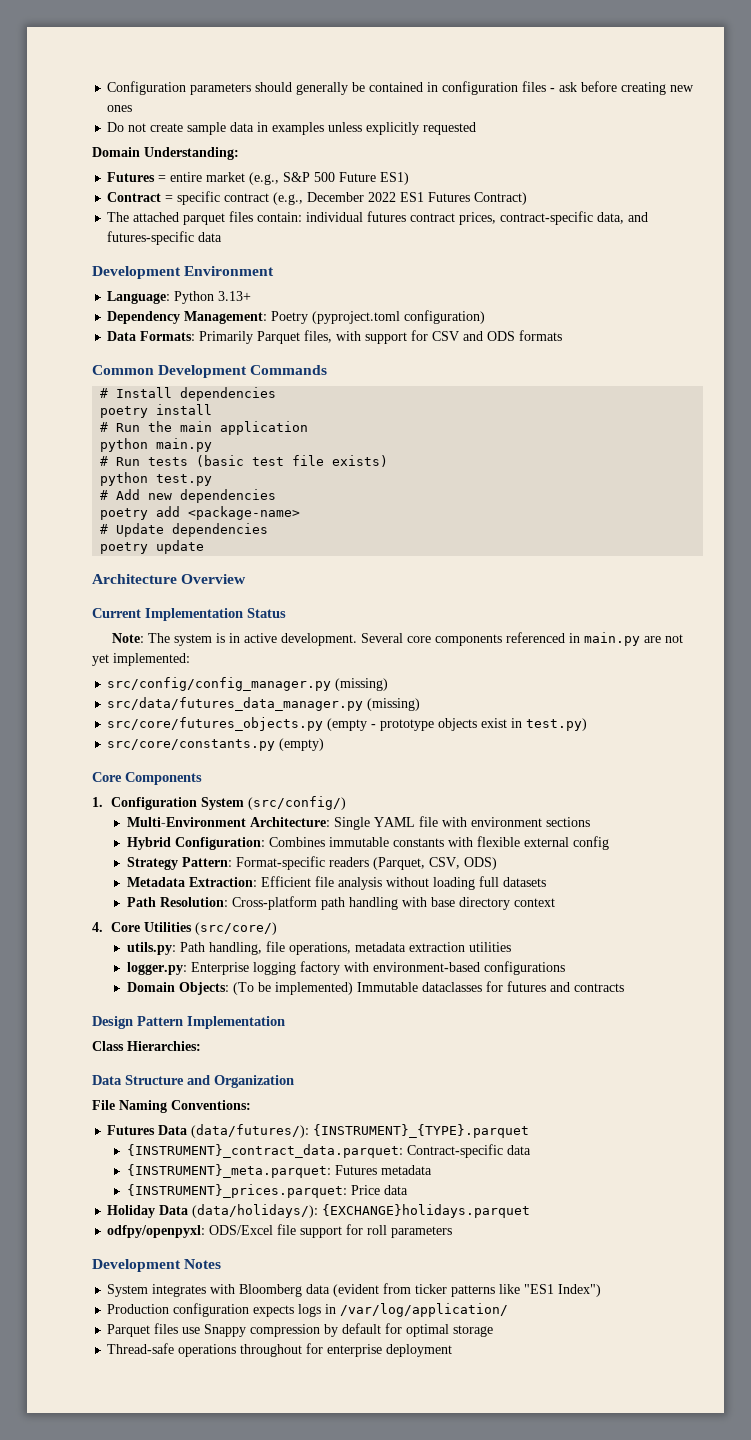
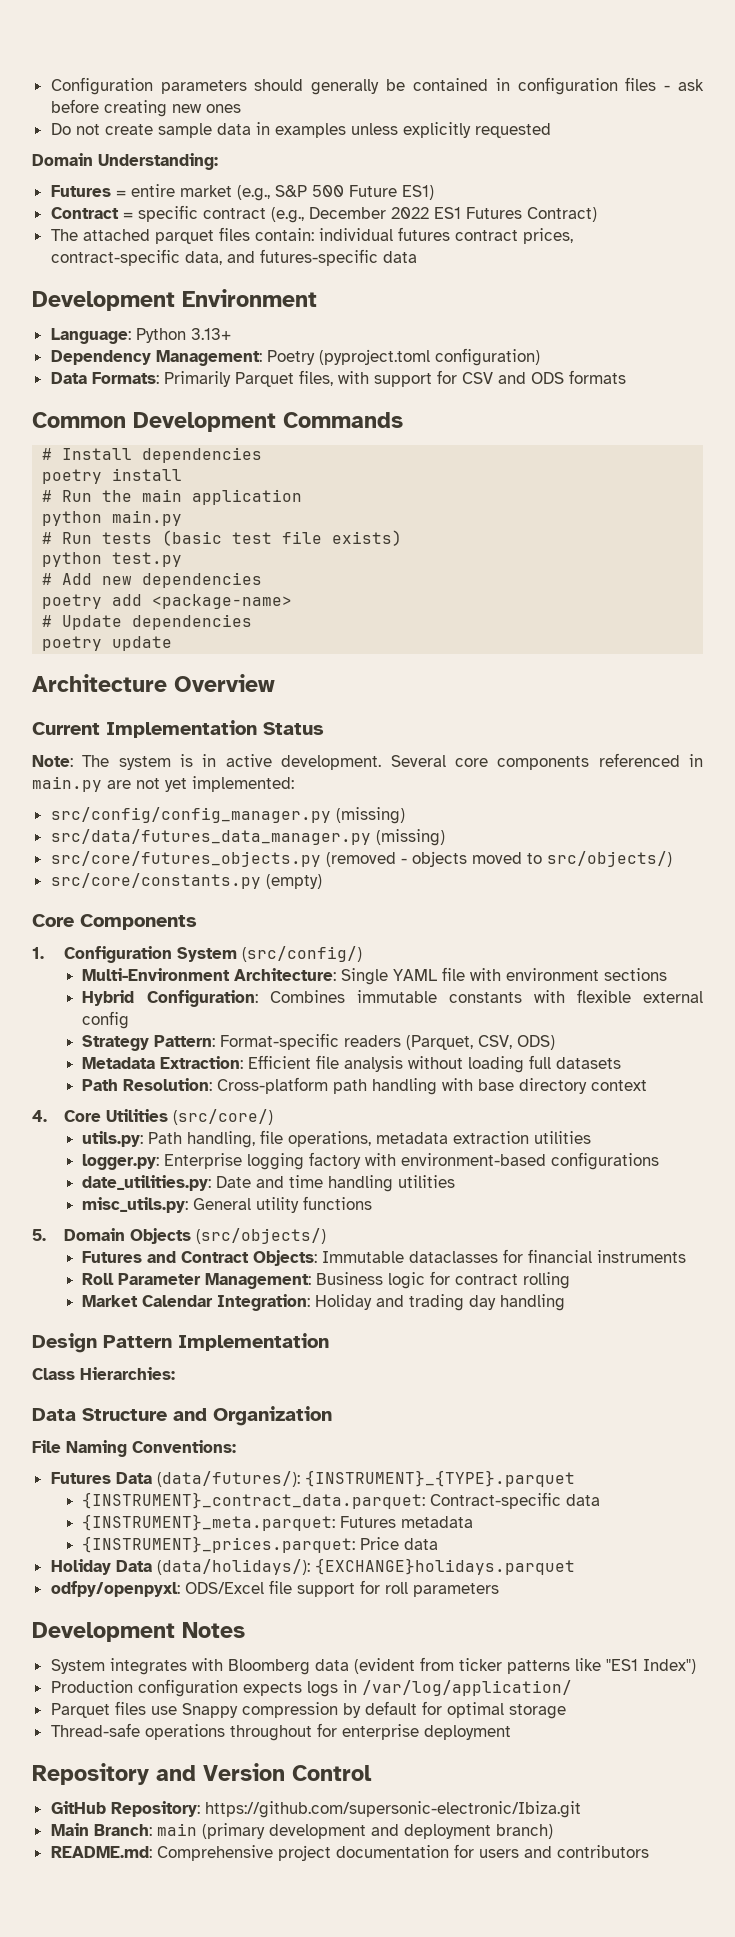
- src/core/futures_objects.py (empty - prototype objects exist in test.py)
+ src/core/futures_objects.py (removed - objects moved to src/objects/)
- Domain Objects: (To be implemented) Immutable dataclasses for futures and contracts
+ date_utilities.py: Date and time handling utilities
+ misc_utils.py: General utility functions
+ 5. Domain Objects (src/objects/)
+ Futures and Contract Objects: Immutable dataclasses for financial instruments
+ Roll Parameter Management: Business logic for contract rolling
+ Market Calendar Integration: Holiday and trading day handling
+ Repository and Version Control
+ GitHub Repository: https://github.com/supersonic-electronic/Ibiza.git
+ Main Branch: main (primary development and deployment branch)
+ README.md: Comprehensive project documentation for users and contributors

